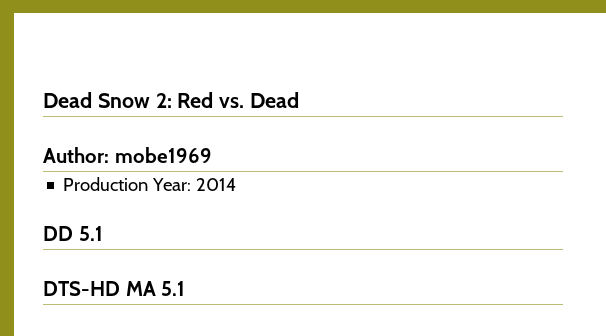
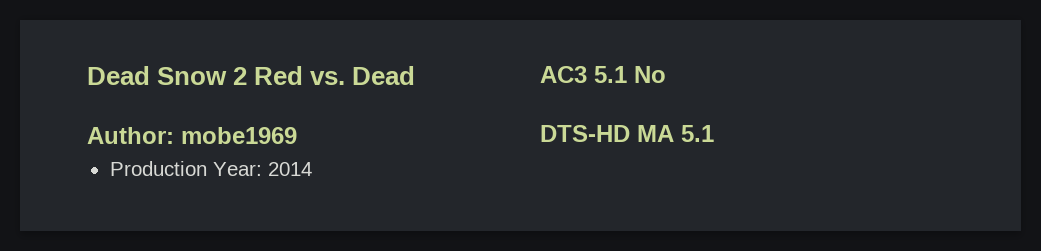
- Dead Snow 2: Red vs. Dead
+ Dead Snow 2 Red vs. Dead
- DD 5.1
+ AC3 5.1 No

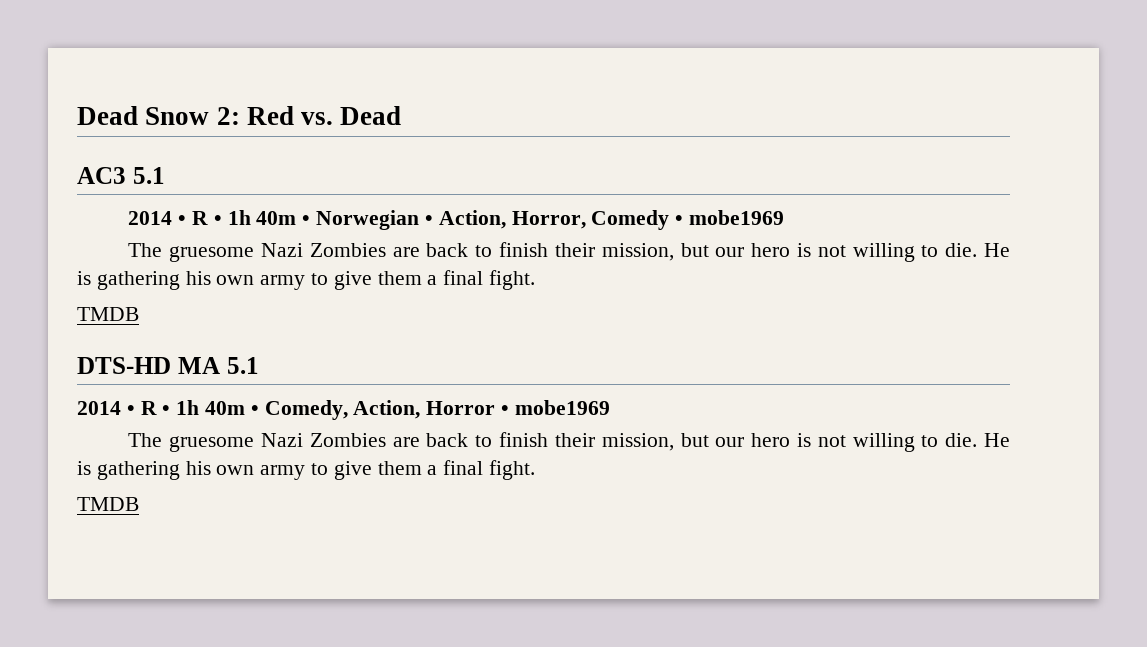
- Dead Snow 2 Red vs. Dead
+ Dead Snow 2: Red vs. Dead
- Author: mobe1969
- Production Year: 2014
- AC3 5.1 No
+ AC3 5.1
+ 2014 • R • 1h 40m • Norwegian • Action, Horror, Comedy • mobe1969
+ The gruesome Nazi Zombies are back to finish their mission, but our hero is not willing to die. He is gathering his own army to give them a final fight.
+ TMDB
  DTS-HD MA 5.1
+ 2014 • R • 1h 40m • Comedy, Action, Horror • mobe1969
+ The gruesome Nazi Zombies are back to finish their mission, but our hero is not willing to die. He is gathering his own army to give them a final fight.
+ TMDB

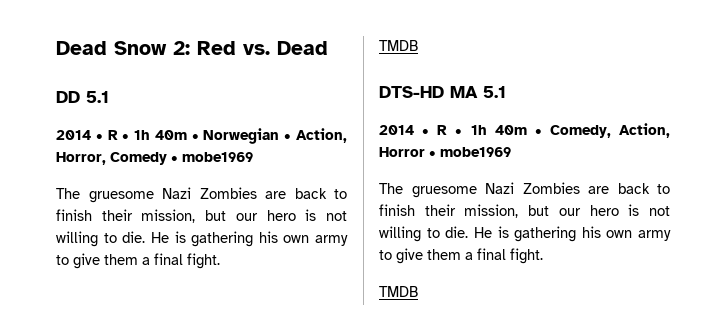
- AC3 5.1
+ DD 5.1

